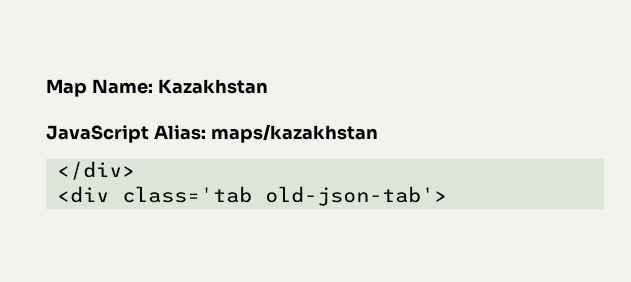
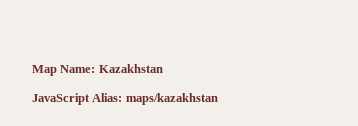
- </div>
- <div class='tab old-json-tab'>

